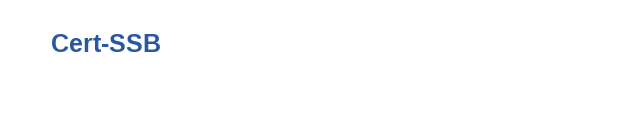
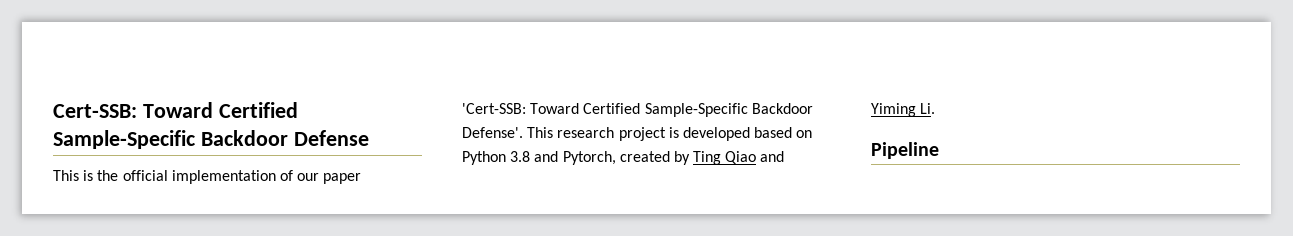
- Cert-SSB
+ Cert-SSB: Toward Certified Sample-Specific Backdoor Defense
+ This is the official implementation of our paper 'Cert-SSB: Toward Certified Sample-Specific Backdoor Defense'. This research project is developed based on Python 3.8 and Pytorch, created by Ting Qiao and Yiming Li.
+ Pipeline

